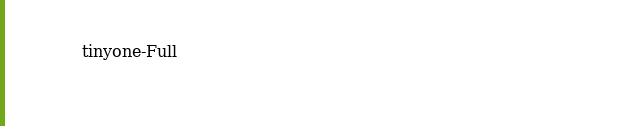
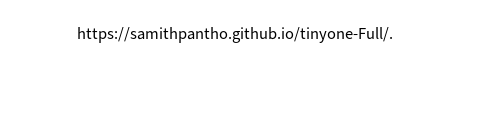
- tinyone-Full
+ https://samithpantho.github.io/tinyone-Full/.

